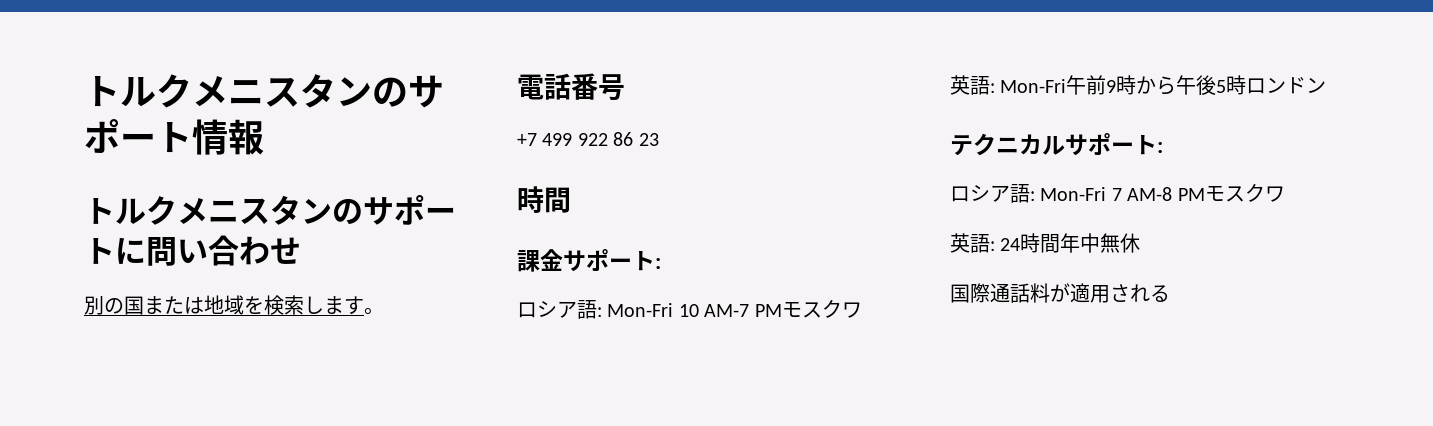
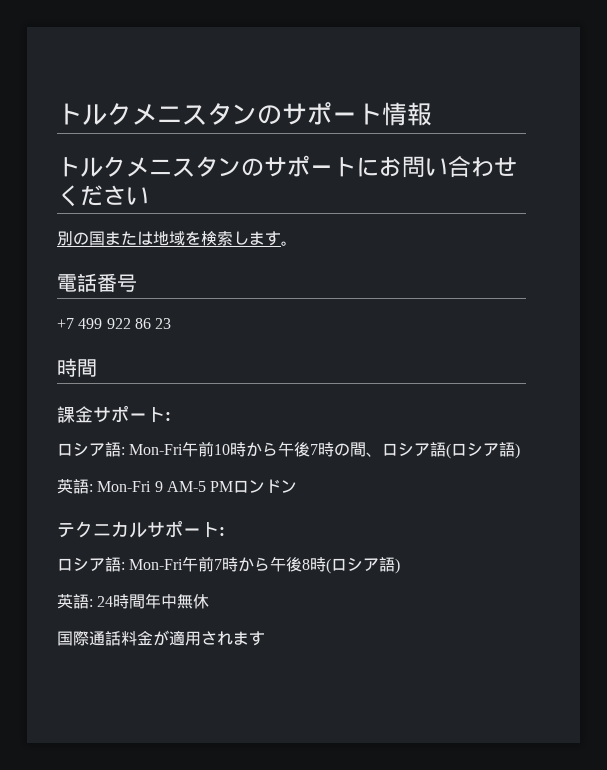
- トルクメニスタンのサポートに問い合わせ
+ トルクメニスタンのサポートにお問い合わせください
- ロシア語: Mon-Fri 10 AM-7 PMモスクワ
- 英語: Mon-Fri午前9時から午後5時ロンドン
+ ロシア語: Mon-Fri午前10時から午後7時の間、ロシア語(ロシア語)
+ 英語: Mon-Fri 9 AM-5 PMロンドン
- ロシア語: Mon-Fri 7 AM-8 PMモスクワ
+ ロシア語: Mon-Fri午前7時から午後8時(ロシア語)
- 国際通話料が適用される
+ 国際通話料金が適用されます

